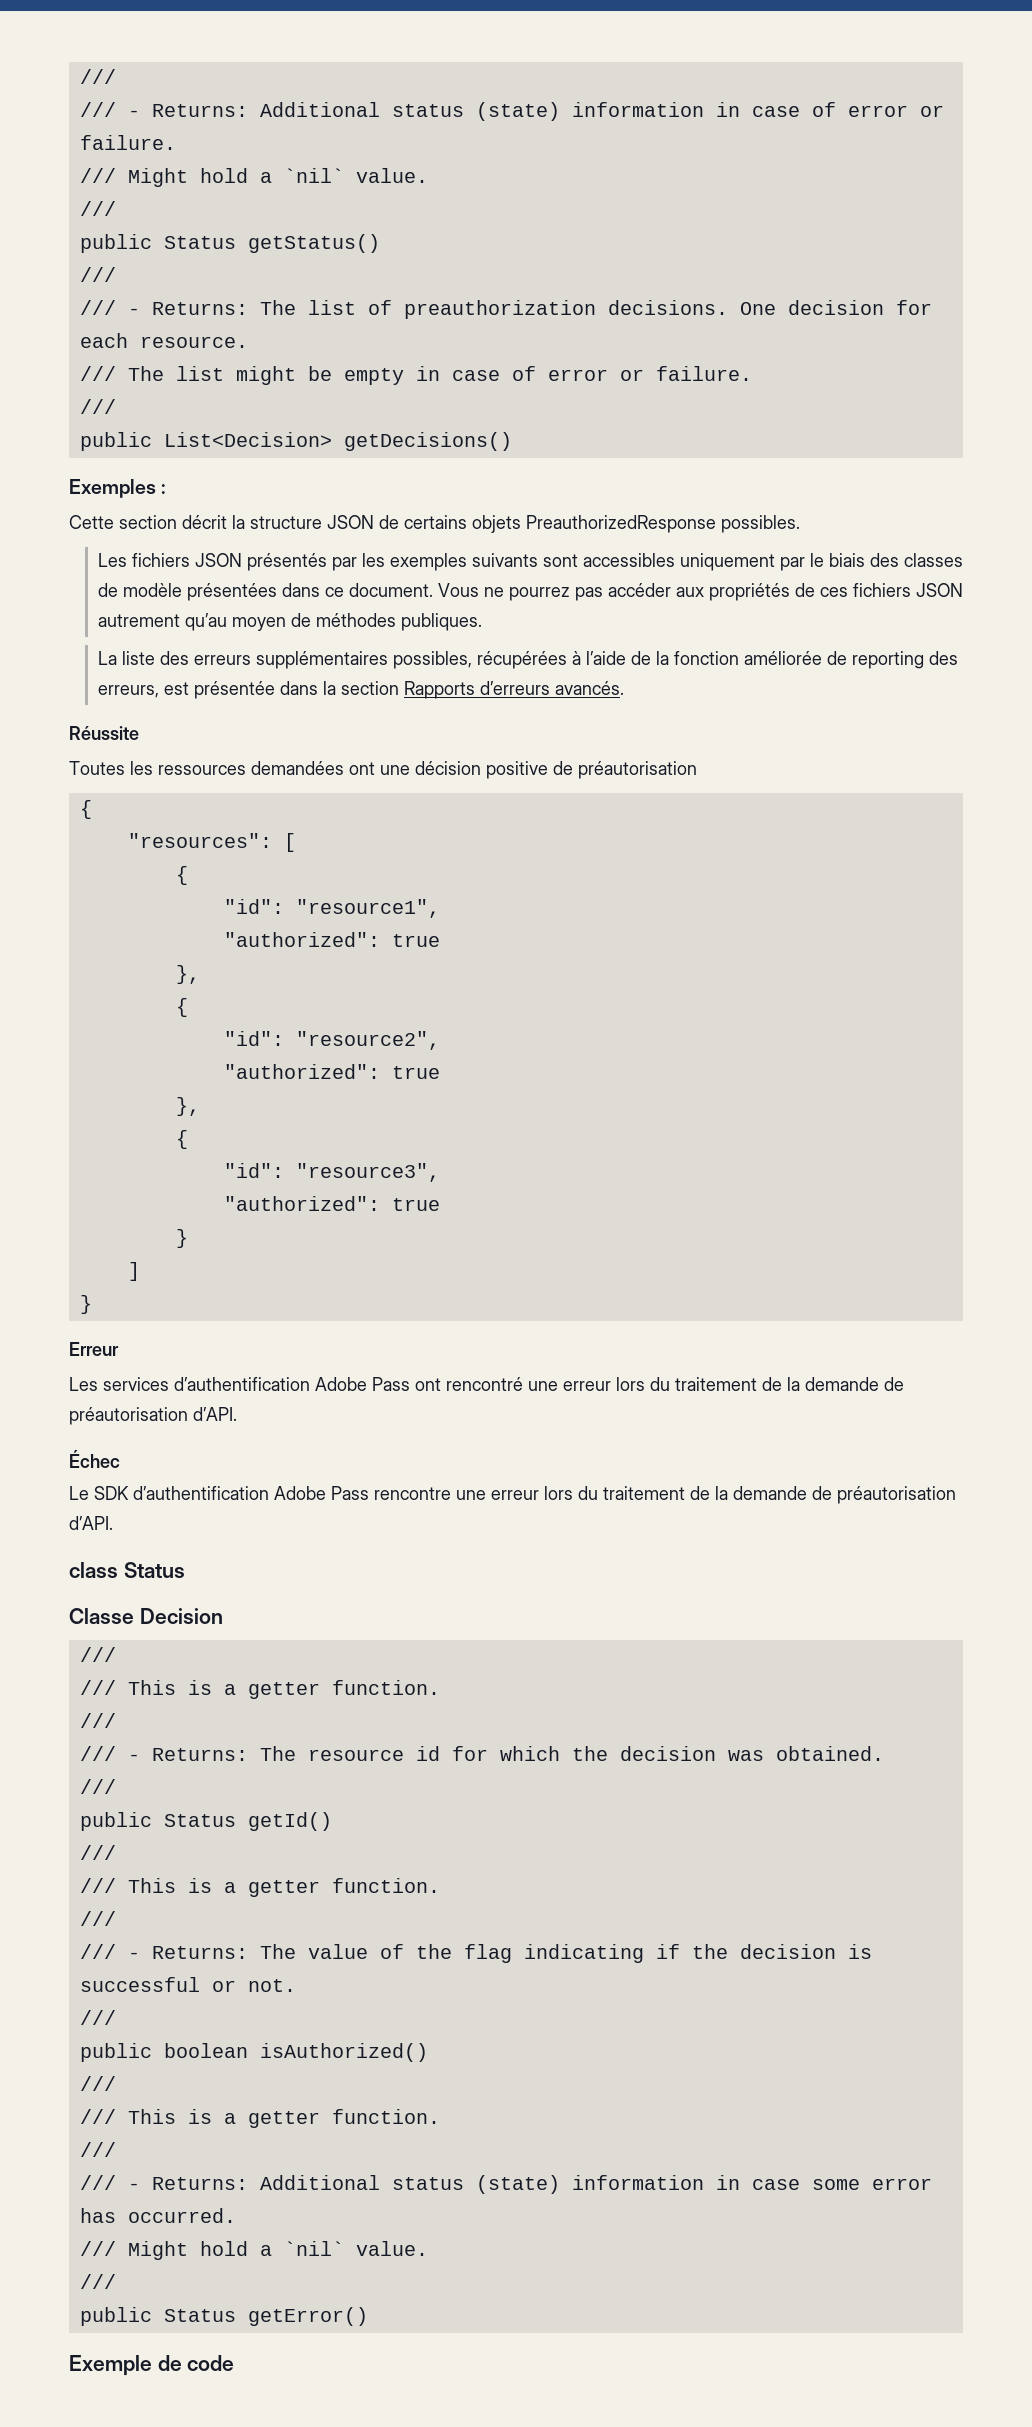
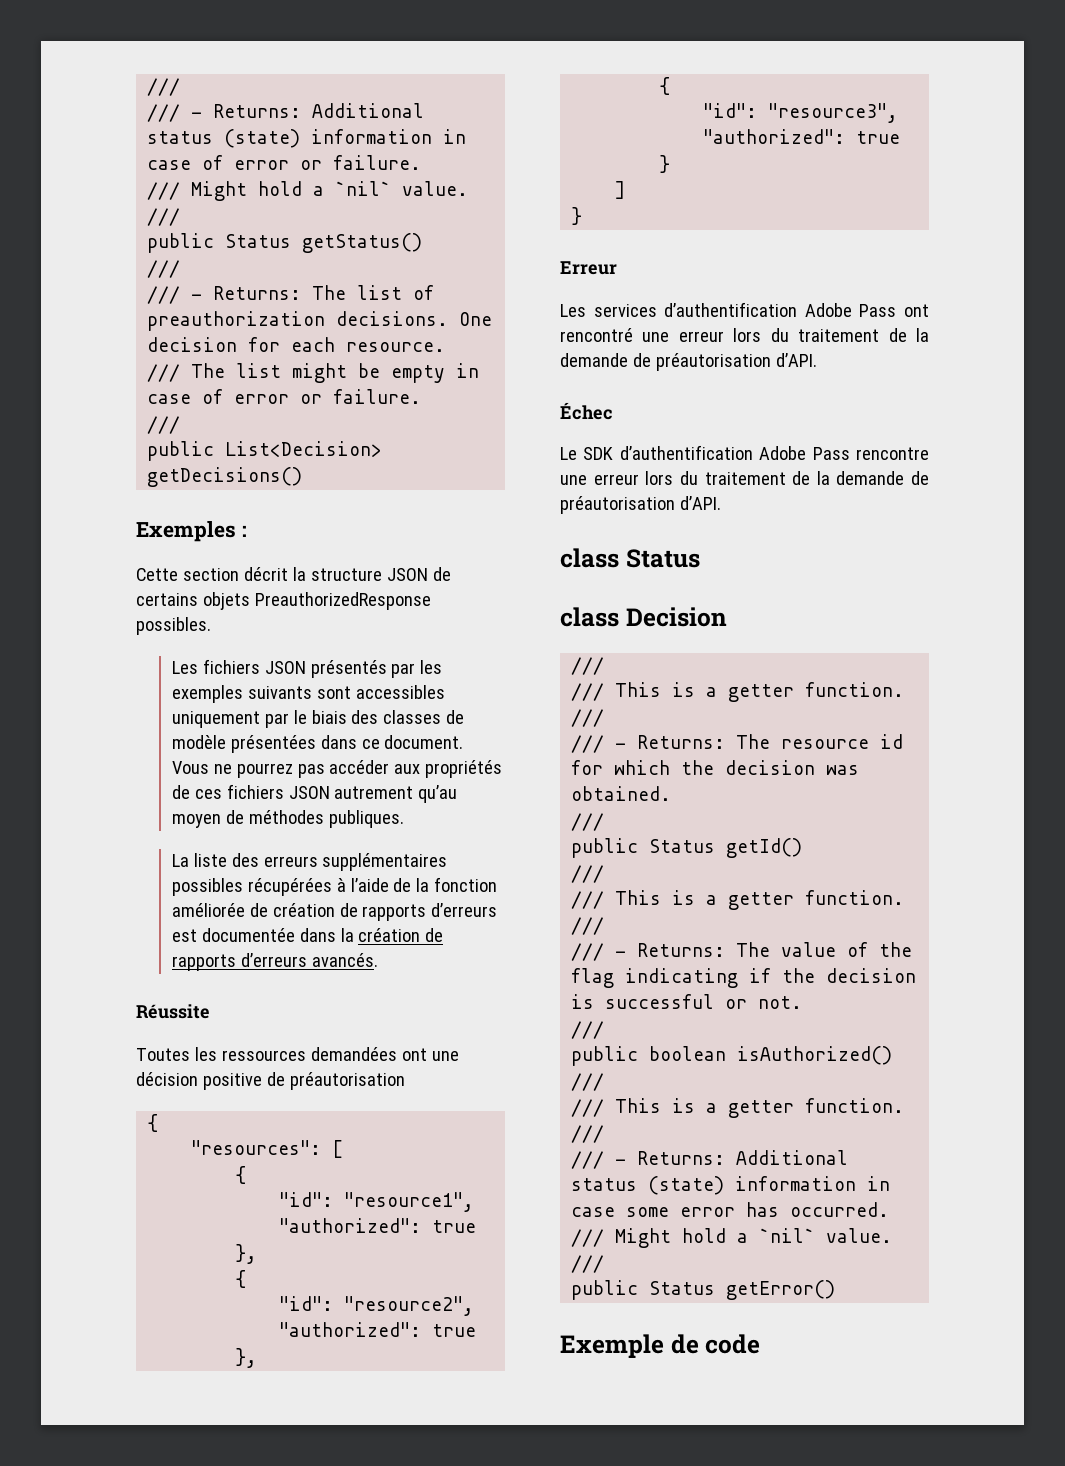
- La liste des erreurs supplémentaires possibles, récupérées à l’aide de la fonction améliorée de reporting des erreurs, est présentée dans la section Rapports d’erreurs avancés.
+ La liste des erreurs supplémentaires possibles récupérées à l’aide de la fonction améliorée de création de rapports d’erreurs est documentée dans la création de rapports d’erreurs avancés.
- Classe Decision
+ class Decision

